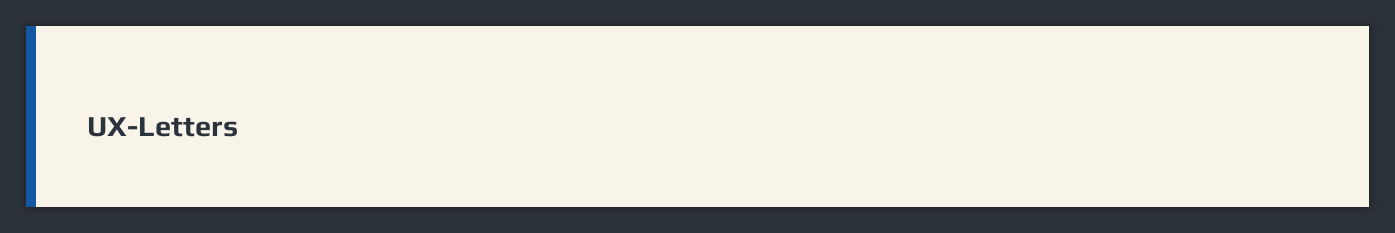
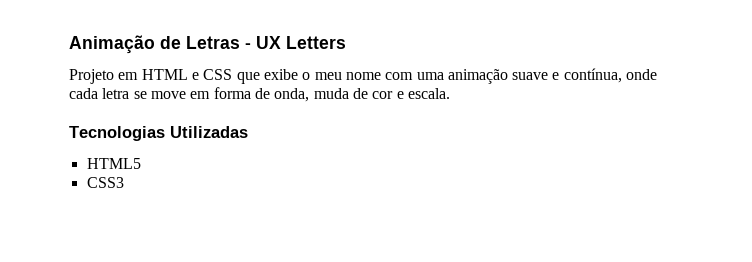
- UX-Letters
+ Animação de Letras - UX Letters
+ Projeto em HTML e CSS que exibe o meu nome com uma animação suave e contínua, onde cada letra se move em forma de onda, muda de cor e escala.
+ Tecnologias Utilizadas
+ HTML5
+ CSS3

